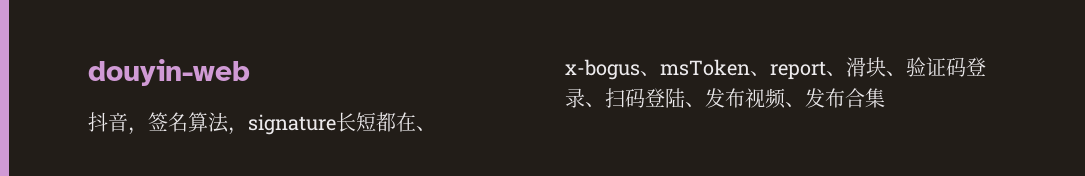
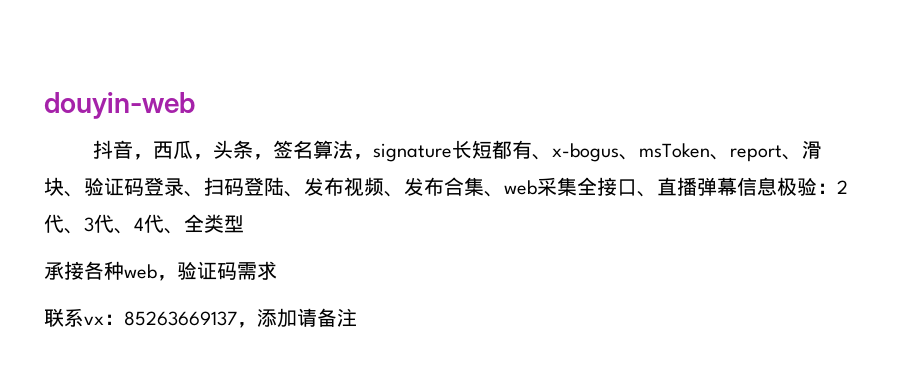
- 抖音，签名算法，signature长短都在、x-bogus、msToken、report、滑块、验证码登录、扫码登陆、发布视频、发布合集
+ 抖音，西瓜，头条，签名算法，signature长短都有、x-bogus、msToken、report、滑块、验证码登录、扫码登陆、发布视频、发布合集、web采集全接口、直播弹幕信息极验：2代、3代、4代、全类型
+ 承接各种web，验证码需求
+ 联系vx：85263669137，添加请备注

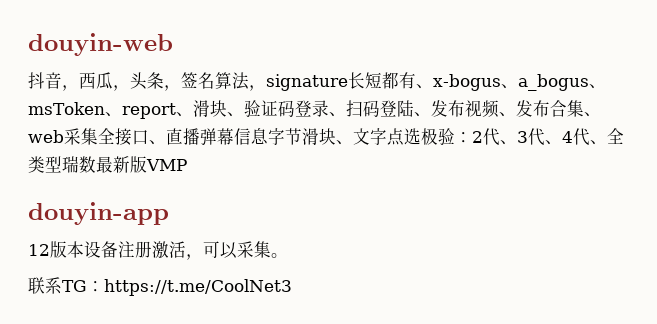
- 抖音，西瓜，头条，签名算法，signature长短都有、x-bogus、msToken、report、滑块、验证码登录、扫码登陆、发布视频、发布合集、web采集全接口、直播弹幕信息极验：2代、3代、4代、全类型
- 承接各种web，验证码需求
- 联系vx：85263669137，添加请备注
+ 抖音，西瓜，头条，签名算法，signature长短都有、x-bogus、a_bogus、msToken、report、滑块、验证码登录、扫码登陆、发布视频、发布合集、web采集全接口、直播弹幕信息字节滑块、文字点选极验：2代、3代、4代、全类型瑞数最新版VMP
+ douyin-app
+ 12版本设备注册激活，可以采集。
+ 联系TG：https://t.me/CoolNet3

